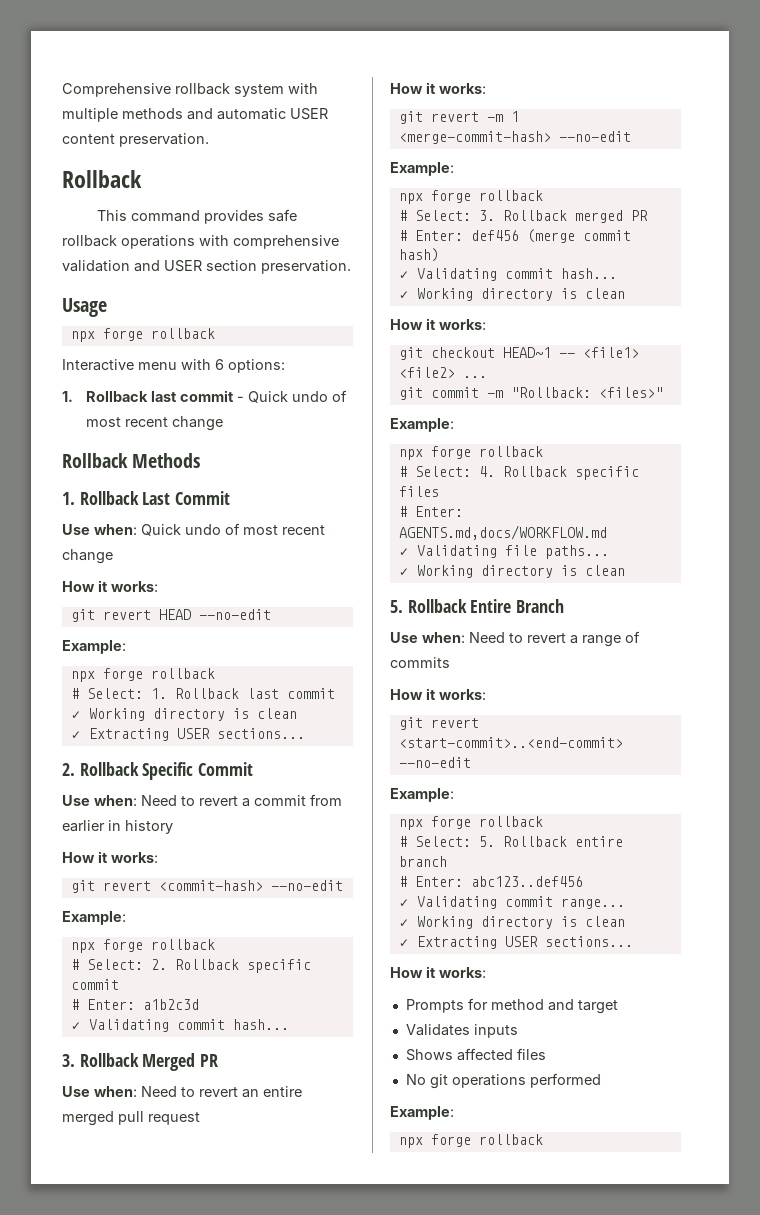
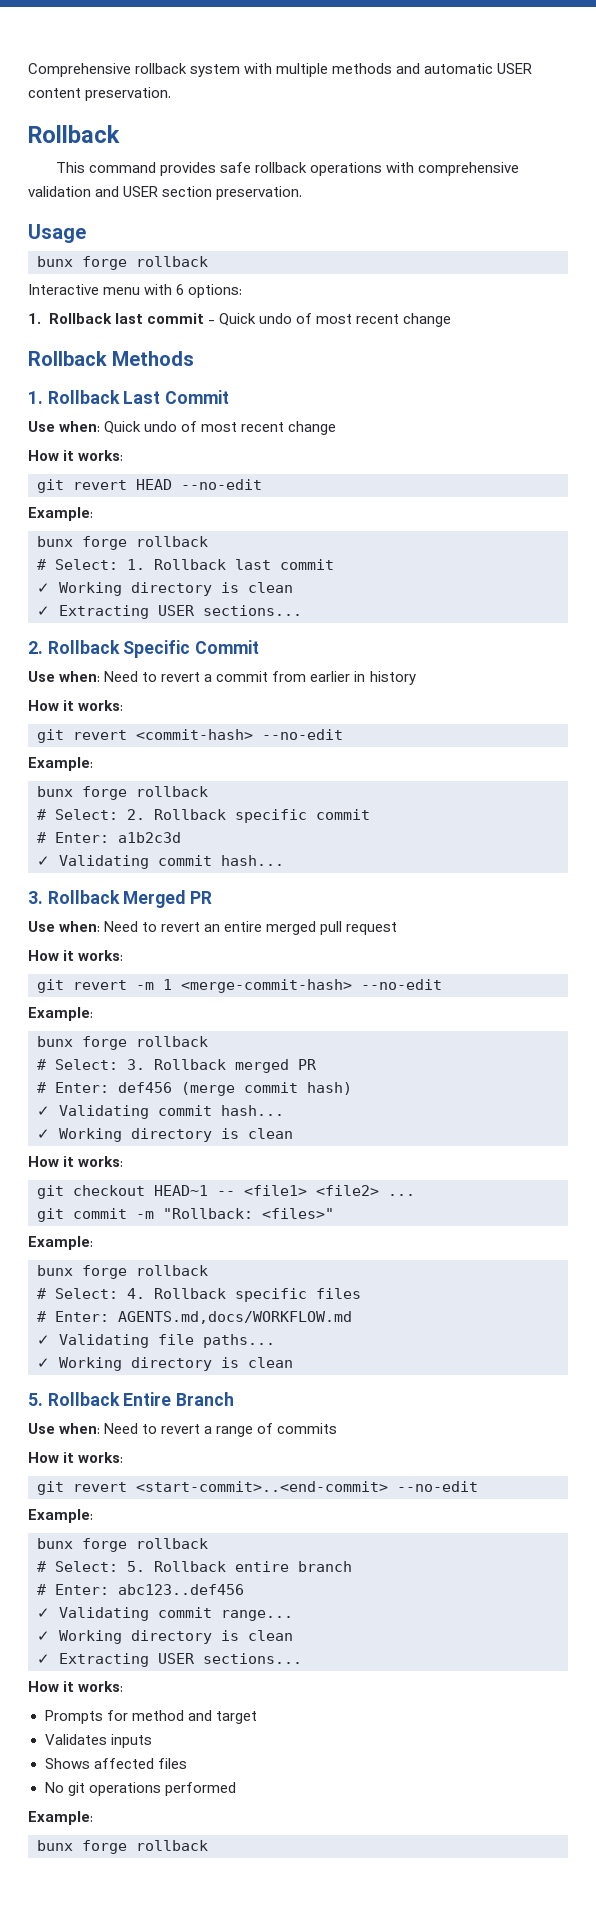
  Usage
- npx forge rollback
+ bunx forge rollback
  git revert HEAD --no-edit
  Example:
- npx forge rollback
+ bunx forge rollback
  git revert <commit-hash> --no-edit
  Example:
- npx forge rollback
+ bunx forge rollback
  git revert -m 1 <merge-commit-hash> --no-edit
  Example:
- npx forge rollback
+ bunx forge rollback
  git commit -m "Rollback: <files>"
  Example:
- npx forge rollback
+ bunx forge rollback
  git revert <start-commit>..<end-commit> --no-edit
  Example:
- npx forge rollback
+ bunx forge rollback
  No git operations performed
  Example:
- npx forge rollback
+ bunx forge rollback

